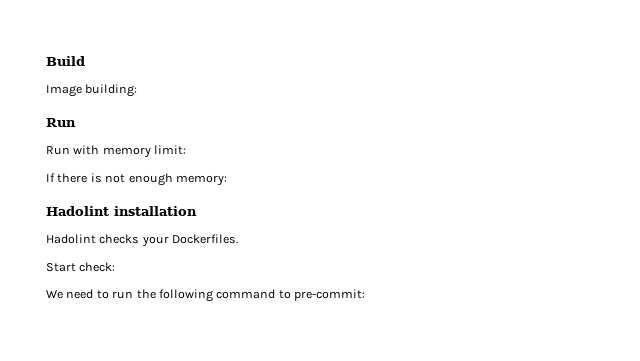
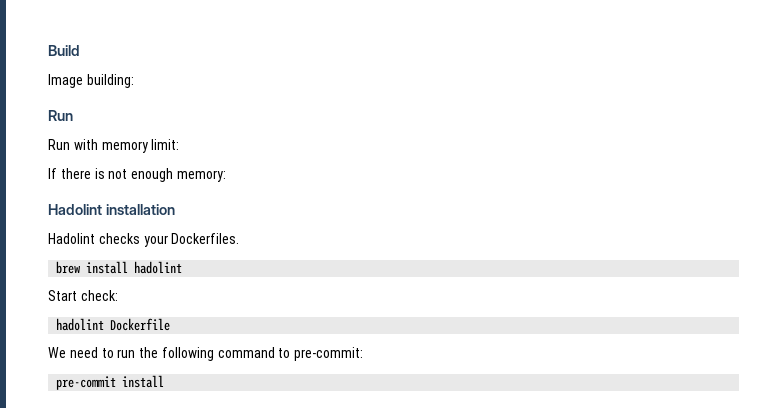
+ brew install hadolint
+ hadolint Dockerfile
+ pre-commit install

